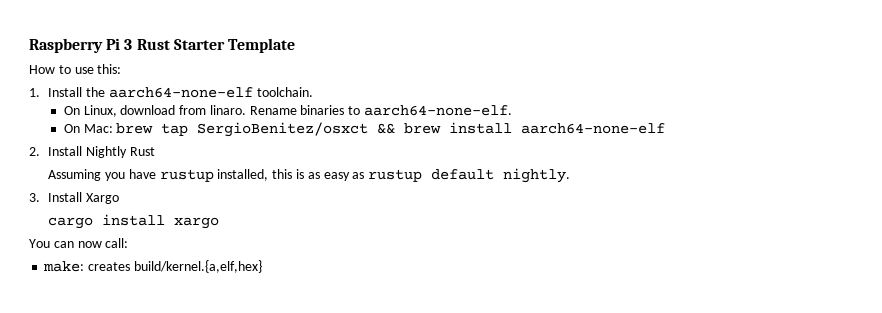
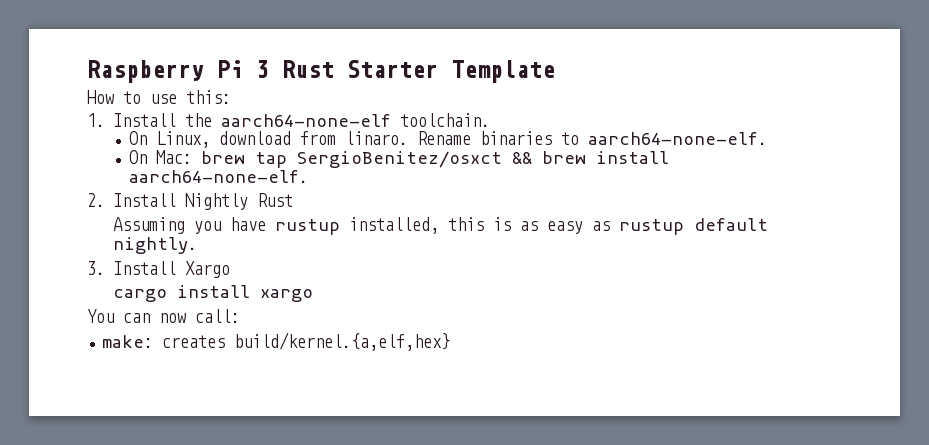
- On Mac: brew tap SergioBenitez/osxct && brew install aarch64-none-elf
+ On Mac: brew tap SergioBenitez/osxct && brew install aarch64-none-elf.

